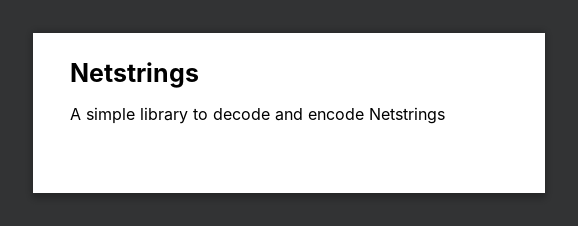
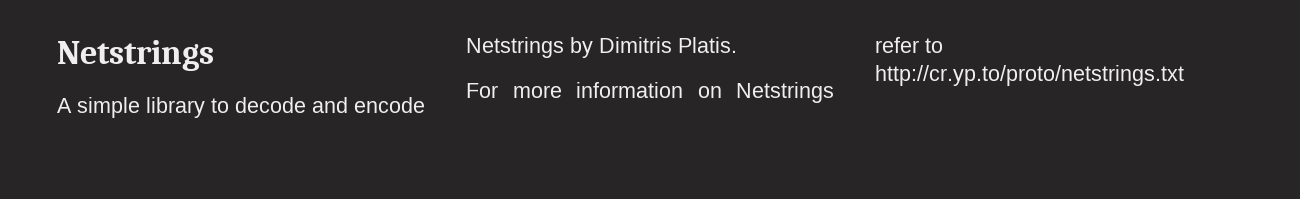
- A simple library to decode and encode Netstrings
+ A simple library to decode and encode Netstrings by Dimitris Platis.
+ For more information on Netstrings refer to http://cr.yp.to/proto/netstrings.txt

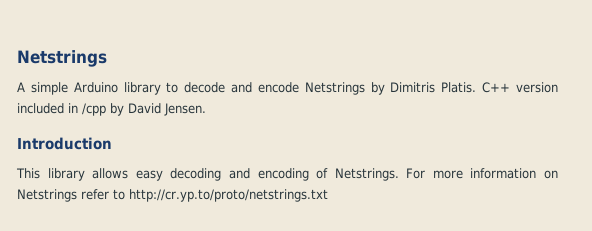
- A simple library to decode and encode Netstrings by Dimitris Platis.
- For more information on Netstrings refer to http://cr.yp.to/proto/netstrings.txt
+ A simple Arduino library to decode and encode Netstrings by Dimitris Platis. C++ version included in /cpp by David Jensen.
+ Introduction
+ This library allows easy decoding and encoding of Netstrings. For more information on Netstrings refer to http://cr.yp.to/proto/netstrings.txt

